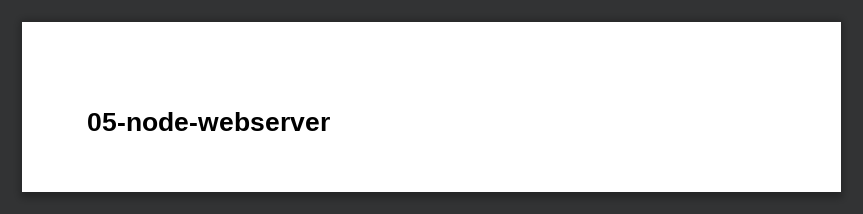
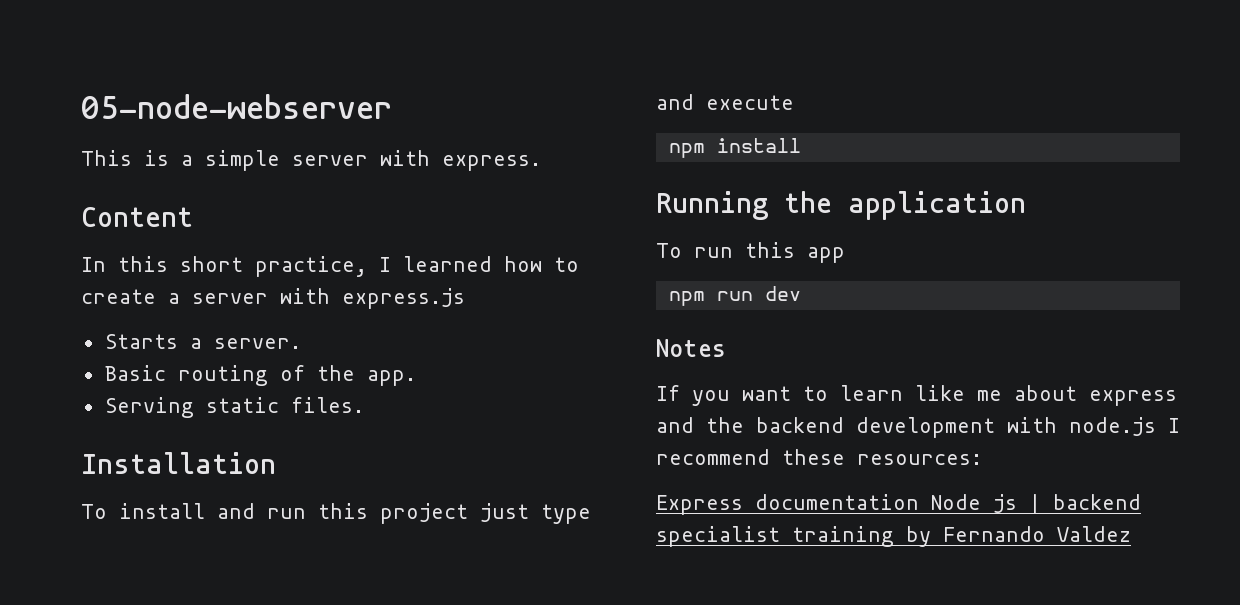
+ This is a simple server with express.
+ Content
+ In this short practice, I learned how to create a server with express.js
+ Starts a server.
+ Basic routing of the app.
+ Serving static files.
+ Installation
+ To install and run this project just type and execute
+ npm install
+ Running the application
+ To run this app
+ npm run dev
+ Notes
+ If you want to learn like me about express and the backend development with node.js I recommend these resources:
+ Express documentation Node js | backend specialist training by Fernando Valdez

